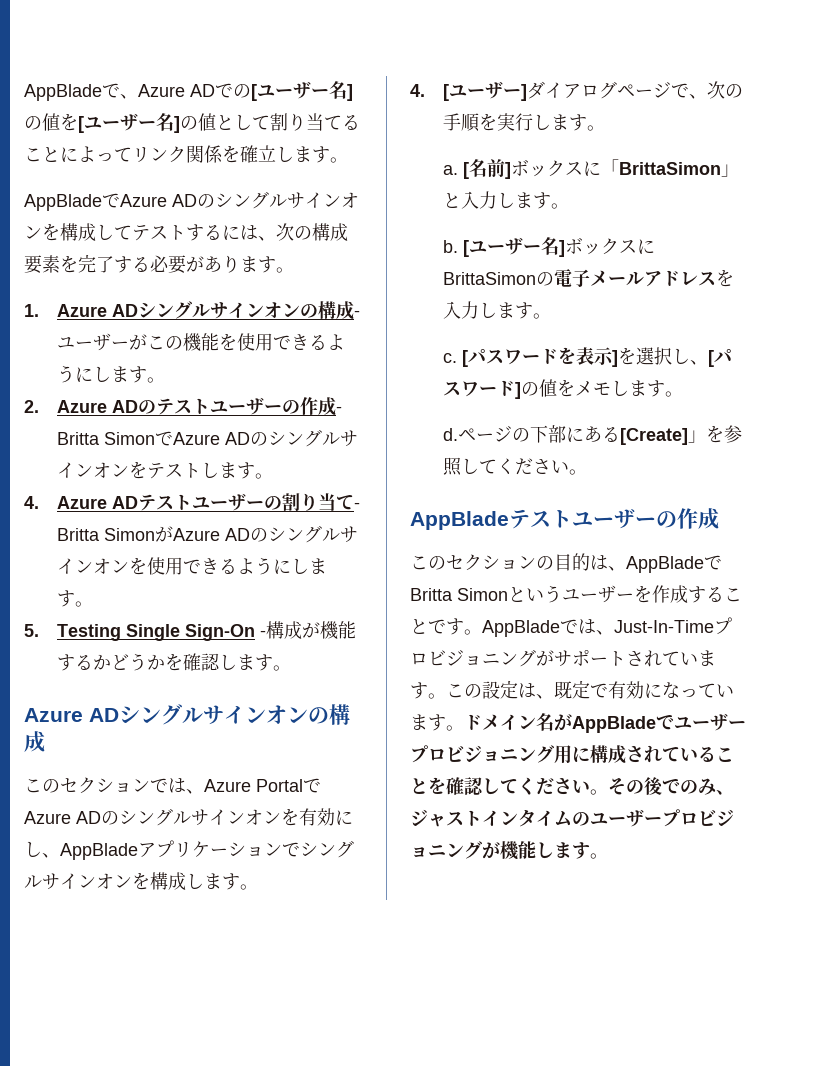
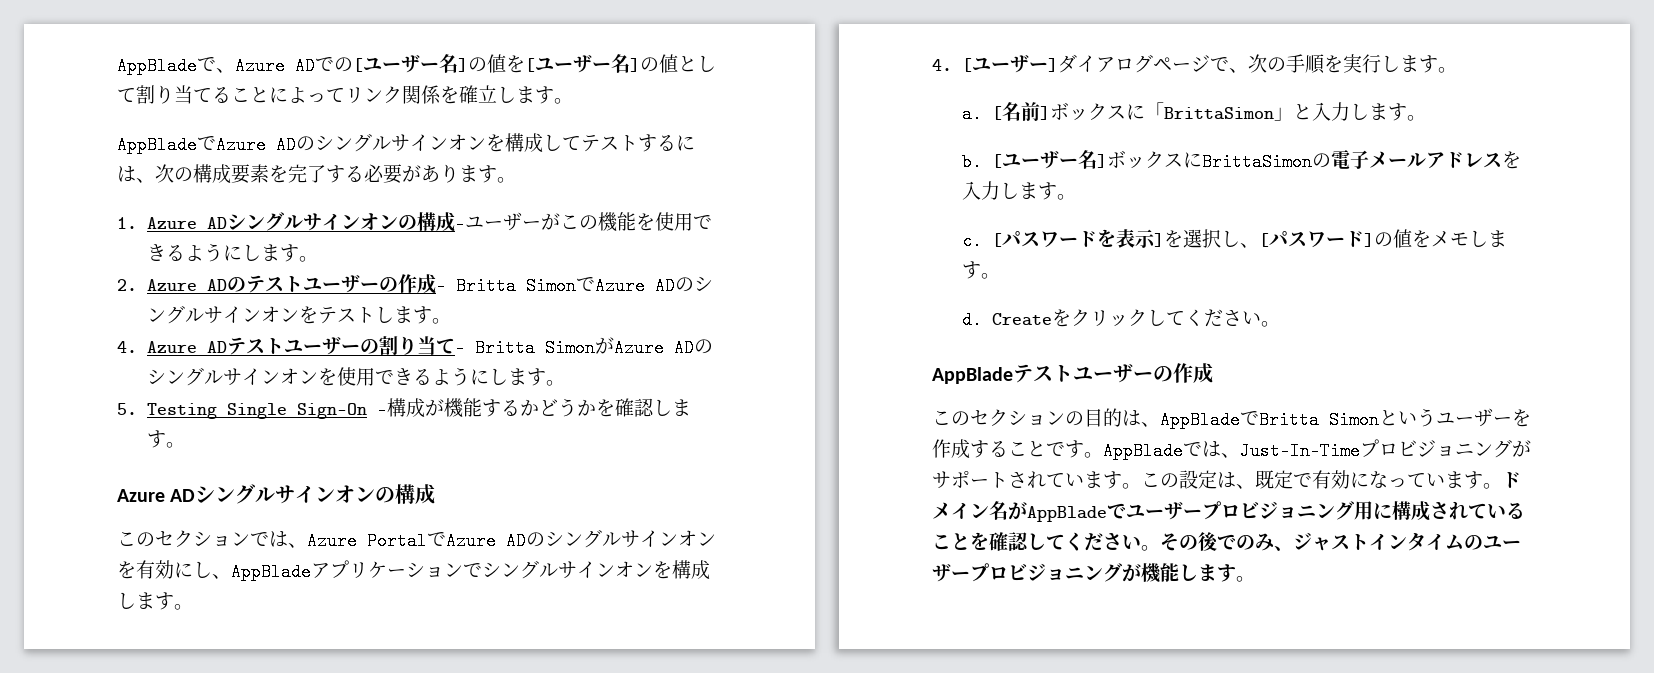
- ページの下部にある[Create]」を参照してください。
+ Createをクリックしてください。

